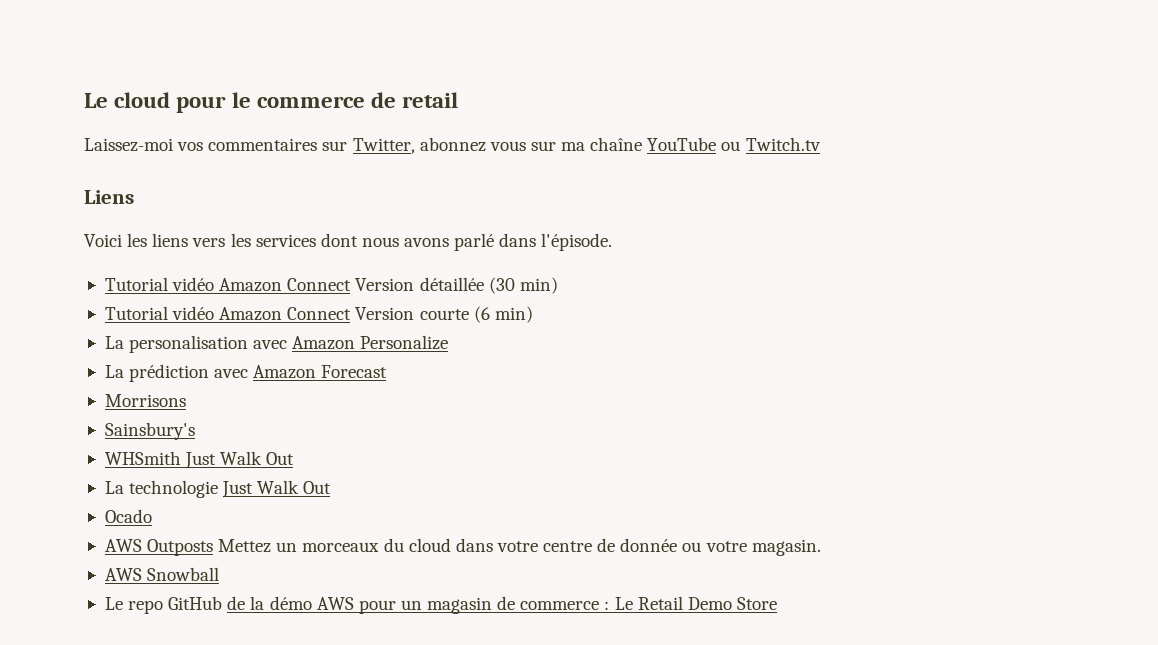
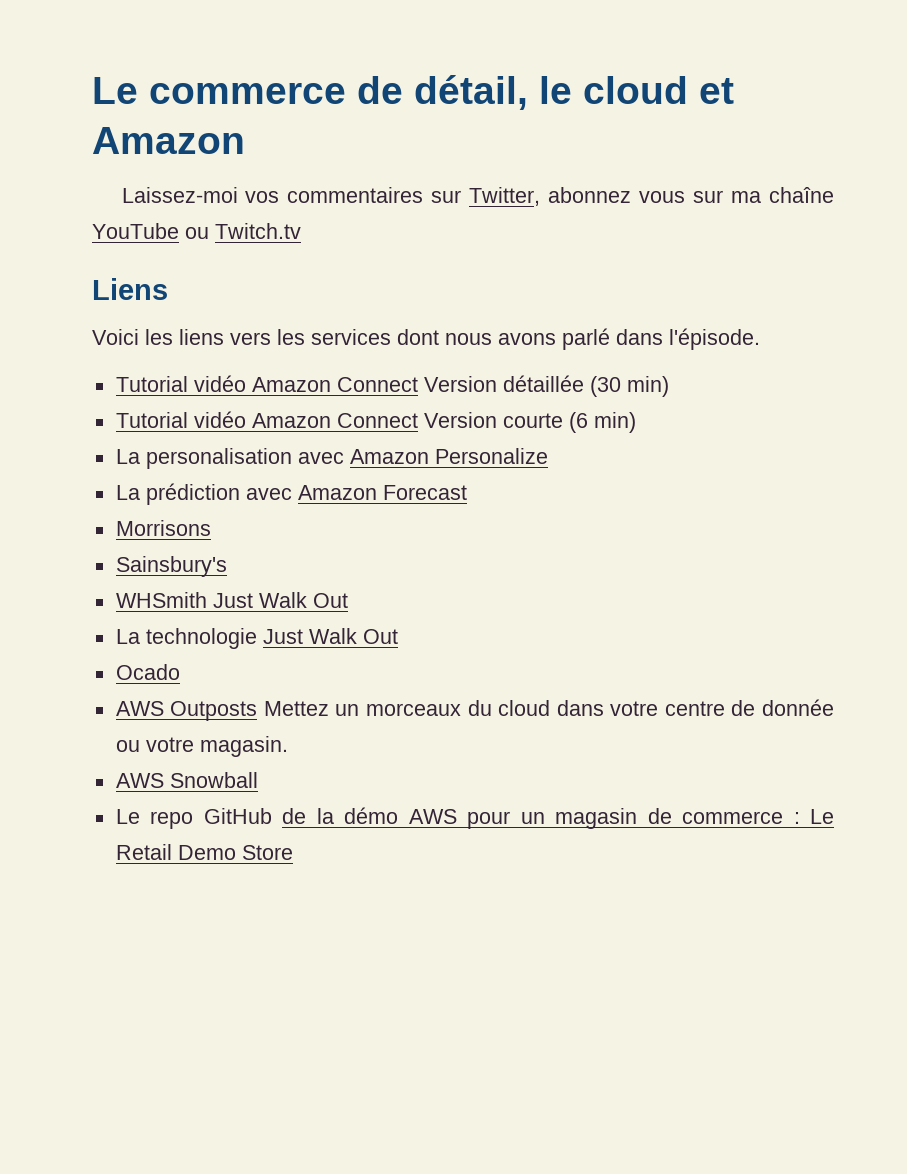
- Le cloud pour le commerce de retail
+ Le commerce de détail, le cloud et Amazon

